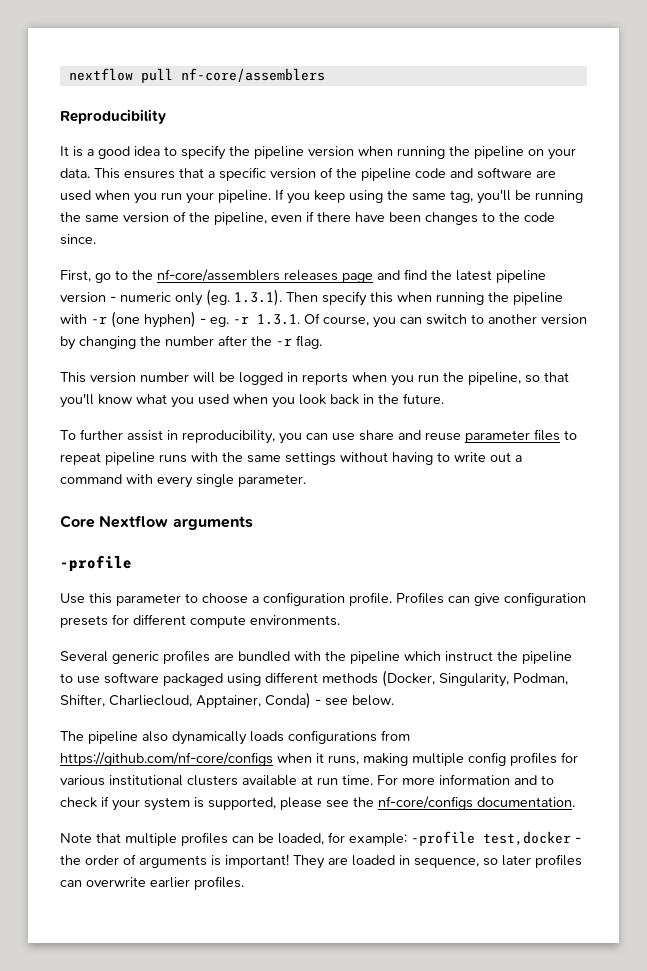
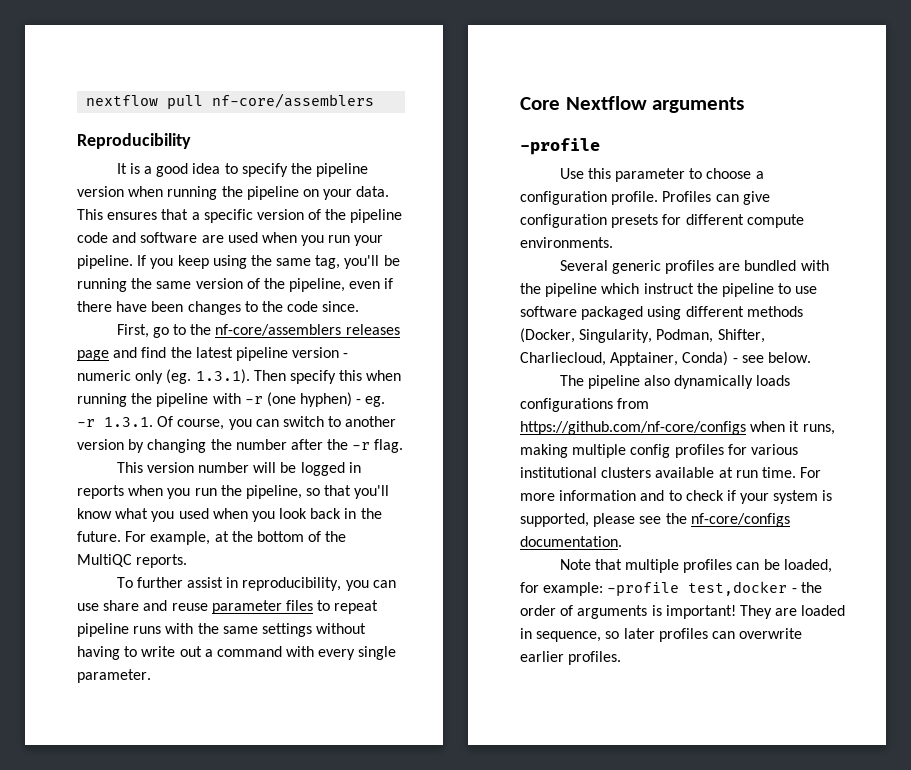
+ For example, at the bottom of the MultiQC reports.

